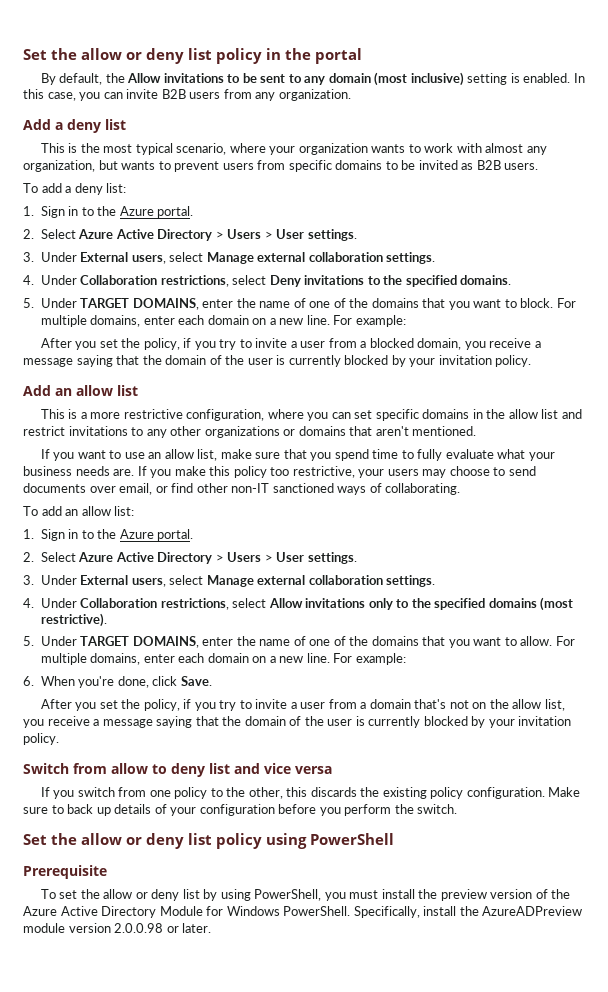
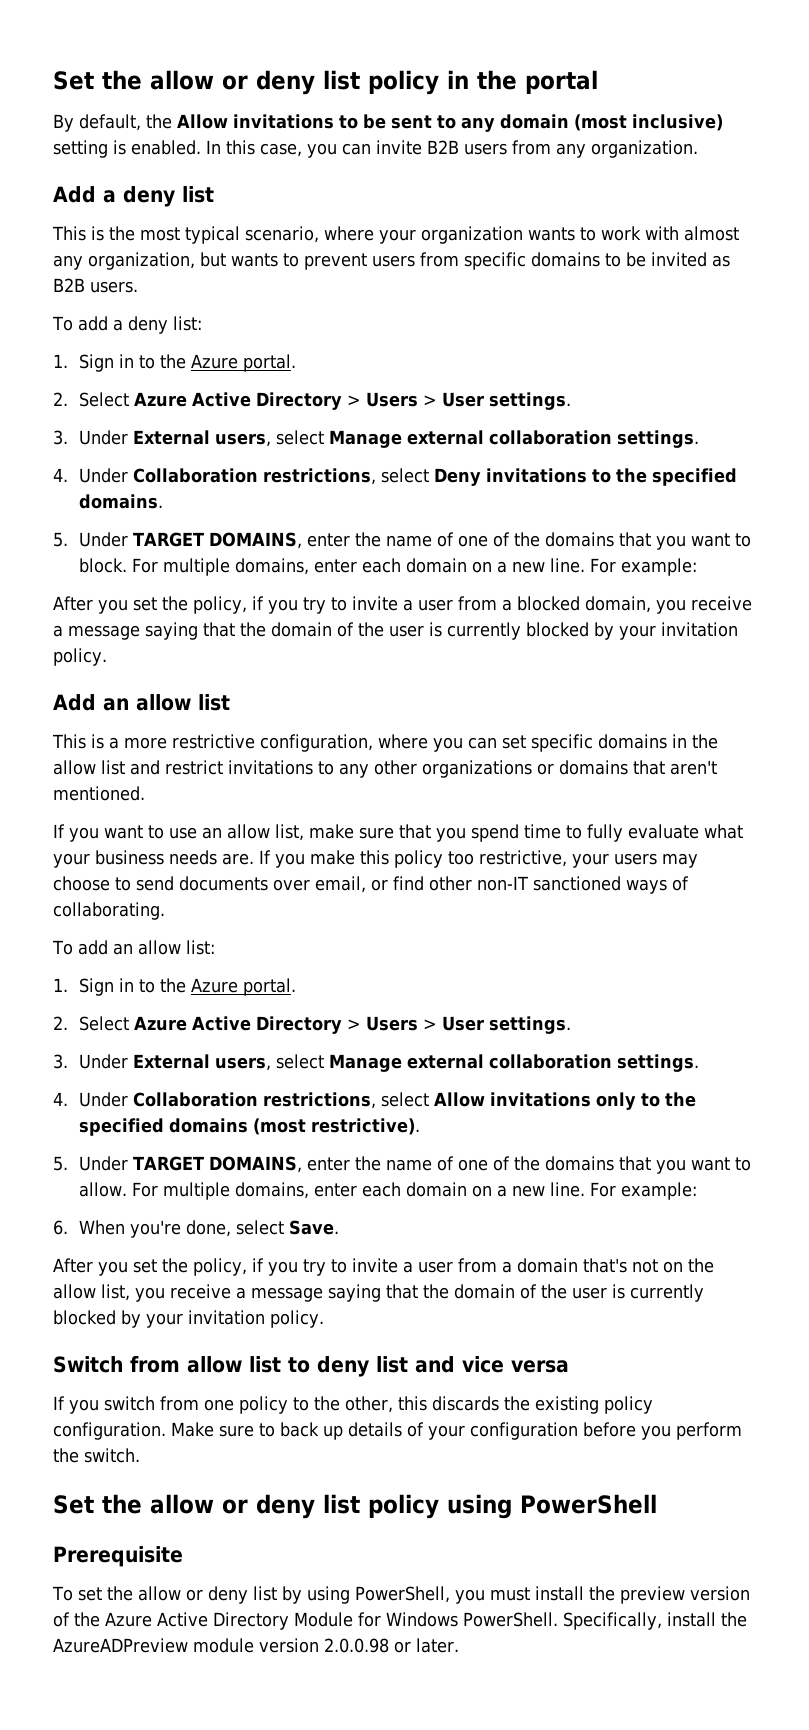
- 6. When you're done, click Save.
+ 6. When you're done, select Save.
- Switch from allow to deny list and vice versa
+ Switch from allow list to deny list and vice versa

